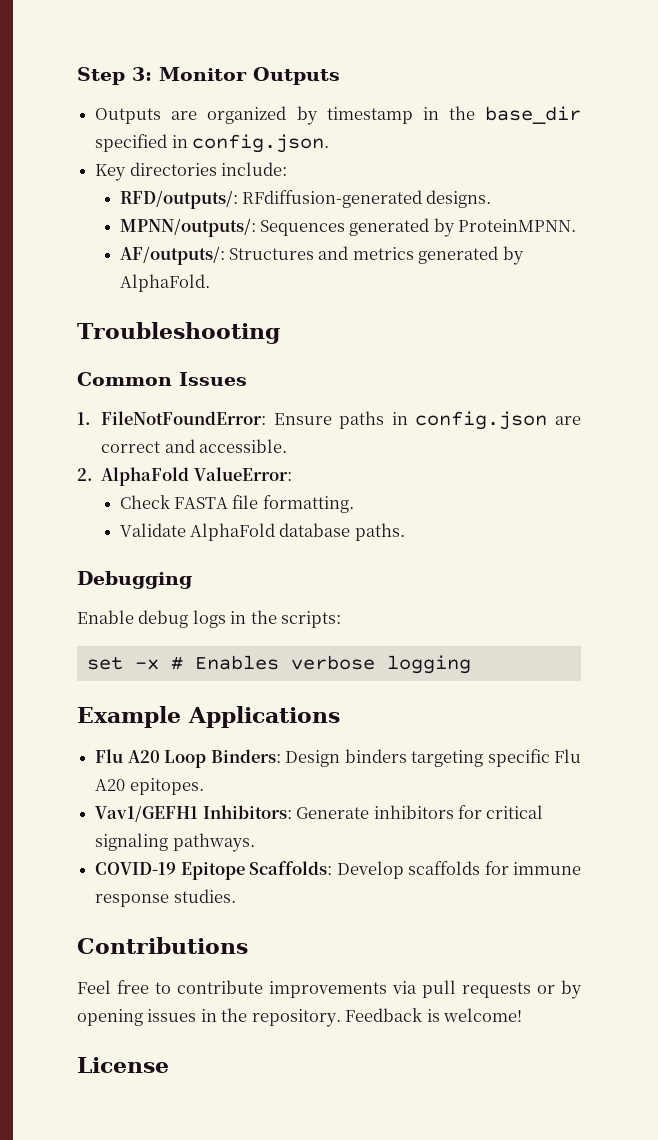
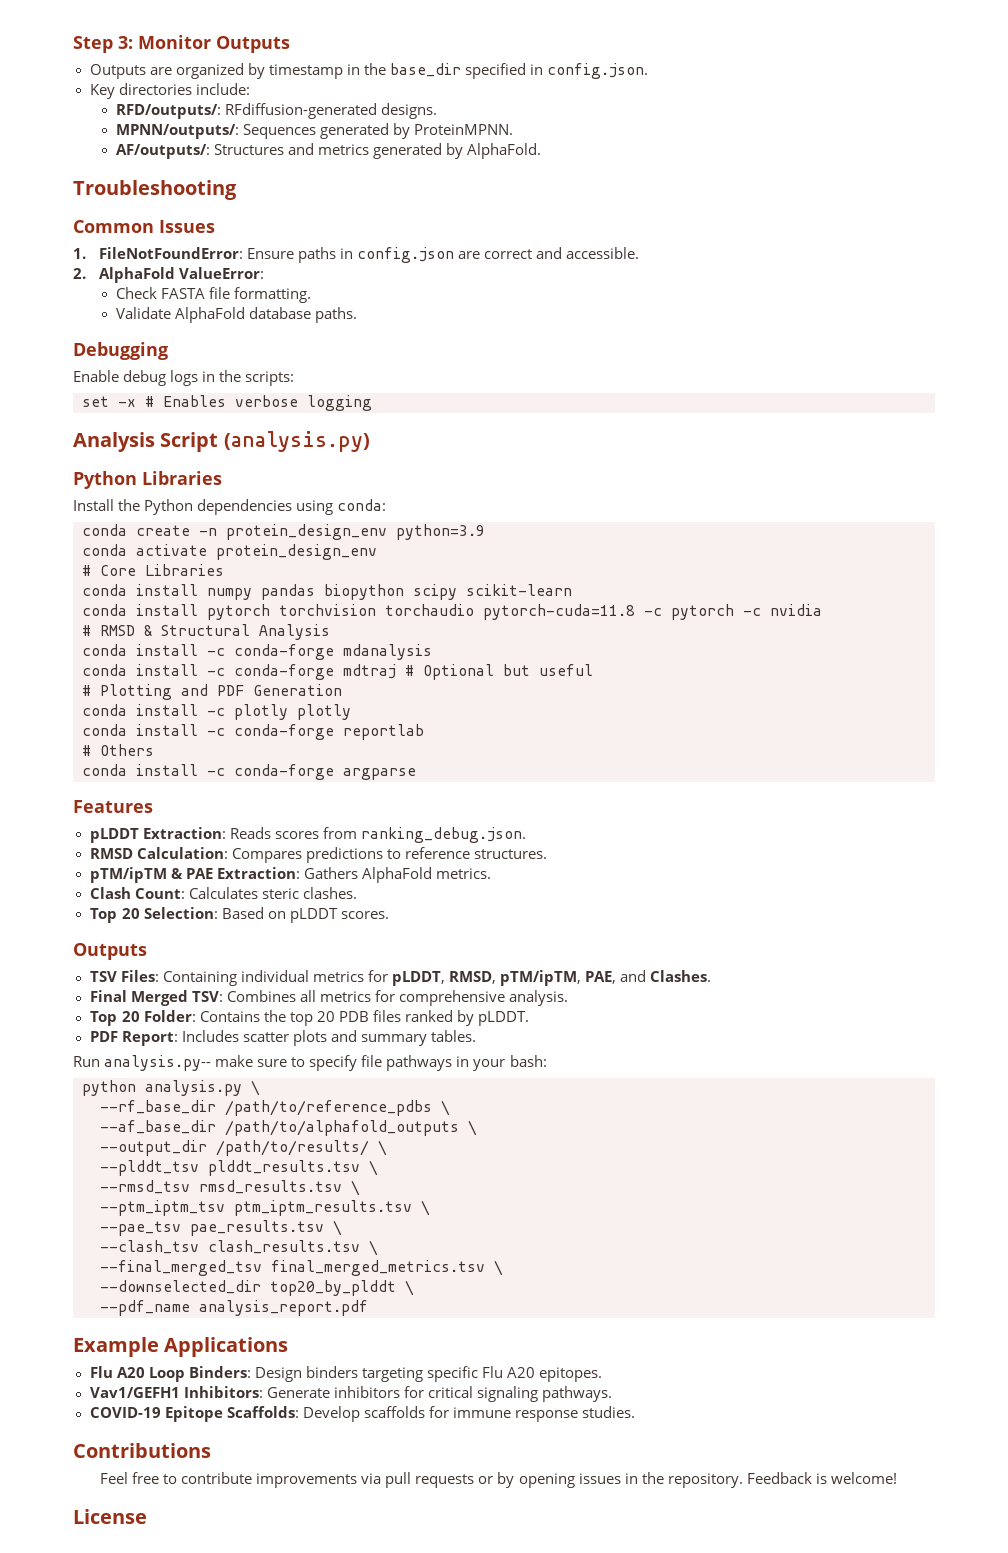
+ Analysis Script (analysis.py)
+ Python Libraries
+ Install the Python dependencies using conda:
+ conda create -n protein_design_env python=3.9
+ conda activate protein_design_env
+ # Core Libraries
+ conda install numpy pandas biopython scipy scikit-learn
+ conda install pytorch torchvision torchaudio pytorch-cuda=11.8 -c pytorch -c nvidia
+ # RMSD & Structural Analysis
+ conda install -c conda-forge mdanalysis
+ conda install -c conda-forge mdtraj # Optional but useful
+ # Plotting and PDF Generation
+ conda install -c plotly plotly
+ conda install -c conda-forge reportlab
+ # Others
+ conda install -c conda-forge argparse
+ Features
+ pLDDT Extraction: Reads scores from ranking_debug.json.
+ RMSD Calculation: Compares predictions to reference structures.
+ pTM/ipTM & PAE Extraction: Gathers AlphaFold metrics.
+ Clash Count: Calculates steric clashes.
+ Top 20 Selection: Based on pLDDT scores.
+ Outputs
+ TSV Files: Containing individual metrics for pLDDT, RMSD, pTM/ipTM, PAE, and Clashes.
+ Final Merged TSV: Combines all metrics for comprehensive analysis.
+ Top 20 Folder: Contains the top 20 PDB files ranked by pLDDT.
+ PDF Report: Includes scatter plots and summary tables.
+ Run analysis.py-- make sure to specify file pathways in your bash:
+ python analysis.py \
+ --rf_base_dir /path/to/reference_pdbs \
+ --af_base_dir /path/to/alphafold_outputs \
+ --output_dir /path/to/results/ \
+ --plddt_tsv plddt_results.tsv \
+ --rmsd_tsv rmsd_results.tsv \
+ --ptm_iptm_tsv ptm_iptm_results.tsv \
+ --pae_tsv pae_results.tsv \
+ --clash_tsv clash_results.tsv \
+ --final_merged_tsv final_merged_metrics.tsv \
+ --downselected_dir top20_by_plddt \
+ --pdf_name analysis_report.pdf

